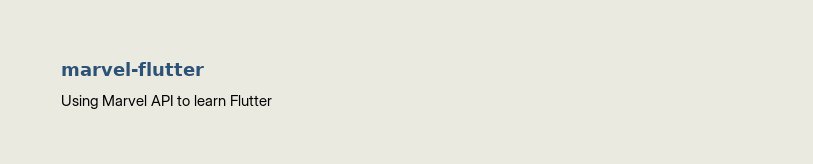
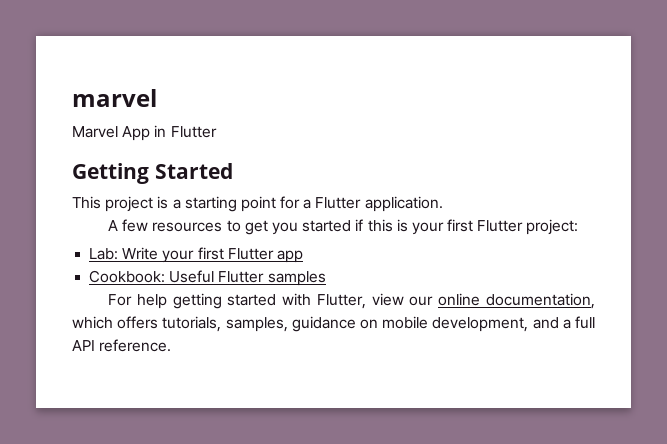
- marvel-flutter
- Using Marvel API to learn Flutter
+ marvel
+ Marvel App in Flutter
+ Getting Started
+ This project is a starting point for a Flutter application.
+ A few resources to get you started if this is your first Flutter project:
+ Lab: Write your first Flutter app
+ Cookbook: Useful Flutter samples
+ For help getting started with Flutter, view our online documentation, which offers tutorials, samples, guidance on mobile development, and a full API reference.

